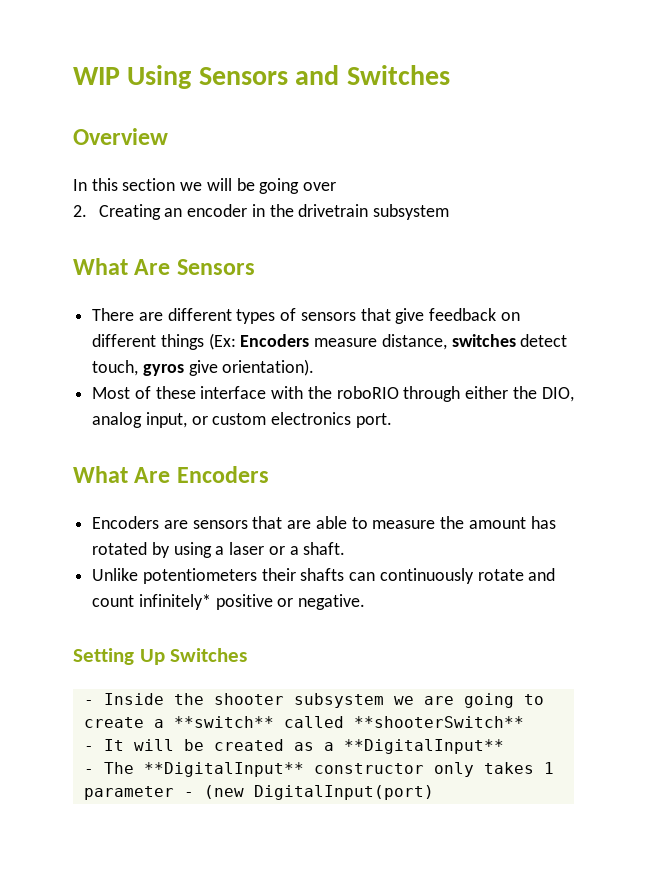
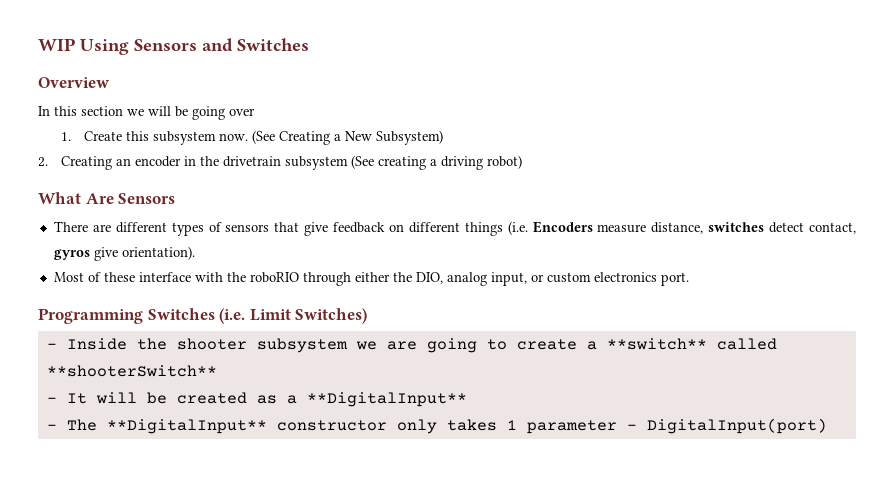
+ 1. Create this subsystem now. (See Creating a New Subsystem)
- 2. Creating an encoder in the drivetrain subsystem
+ 2. Creating an encoder in the drivetrain subsystem (See creating a driving robot)
- There are different types of sensors that give feedback on different things (Ex: Encoders measure distance, switches detect touch, gyros give orientation).
+ There are different types of sensors that give feedback on different things (i.e. Encoders measure distance, switches detect contact, gyros give orientation).
- What Are Encoders
- Encoders are sensors that are able to measure the amount has rotated by using a laser or a shaft.
- Unlike potentiometers their shafts can continuously rotate and count infinitely* positive or negative.
- Setting Up Switches
+ Programming Switches (i.e. Limit Switches)
- - The **DigitalInput** constructor only takes 1 parameter - (new DigitalInput(port)
+ - The **DigitalInput** constructor only takes 1 parameter - DigitalInput(port)

